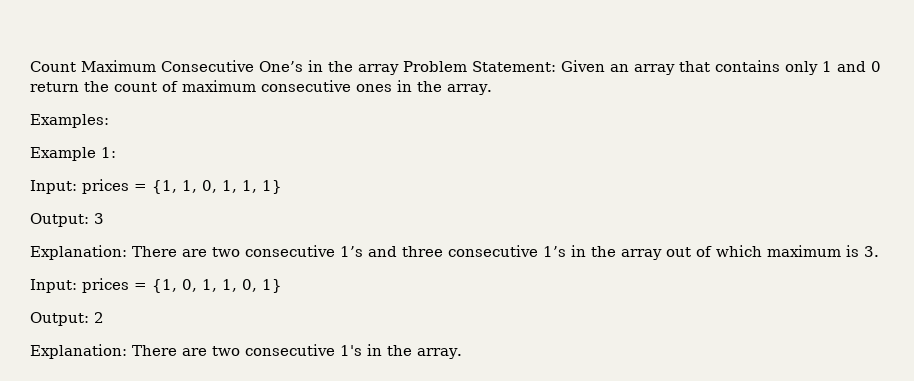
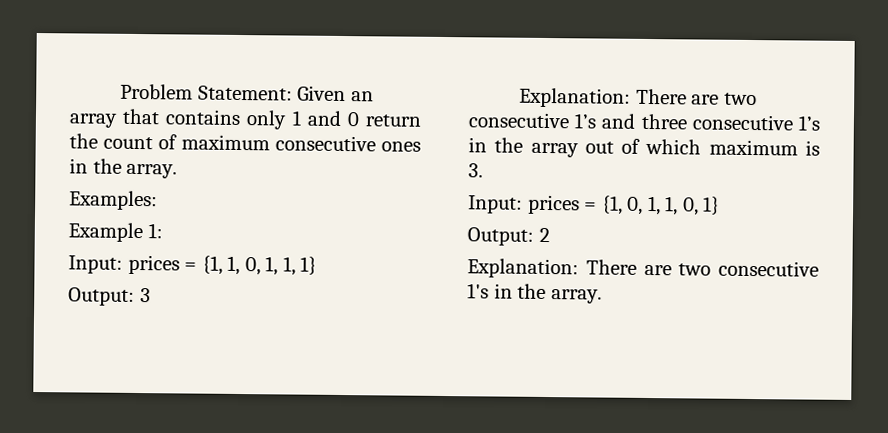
- Count Maximum Consecutive One’s in the array Problem Statement: Given an array that contains only 1 and 0 return the count of maximum consecutive ones in the array.
+ Problem Statement: Given an array that contains only 1 and 0 return the count of maximum consecutive ones in the array.

